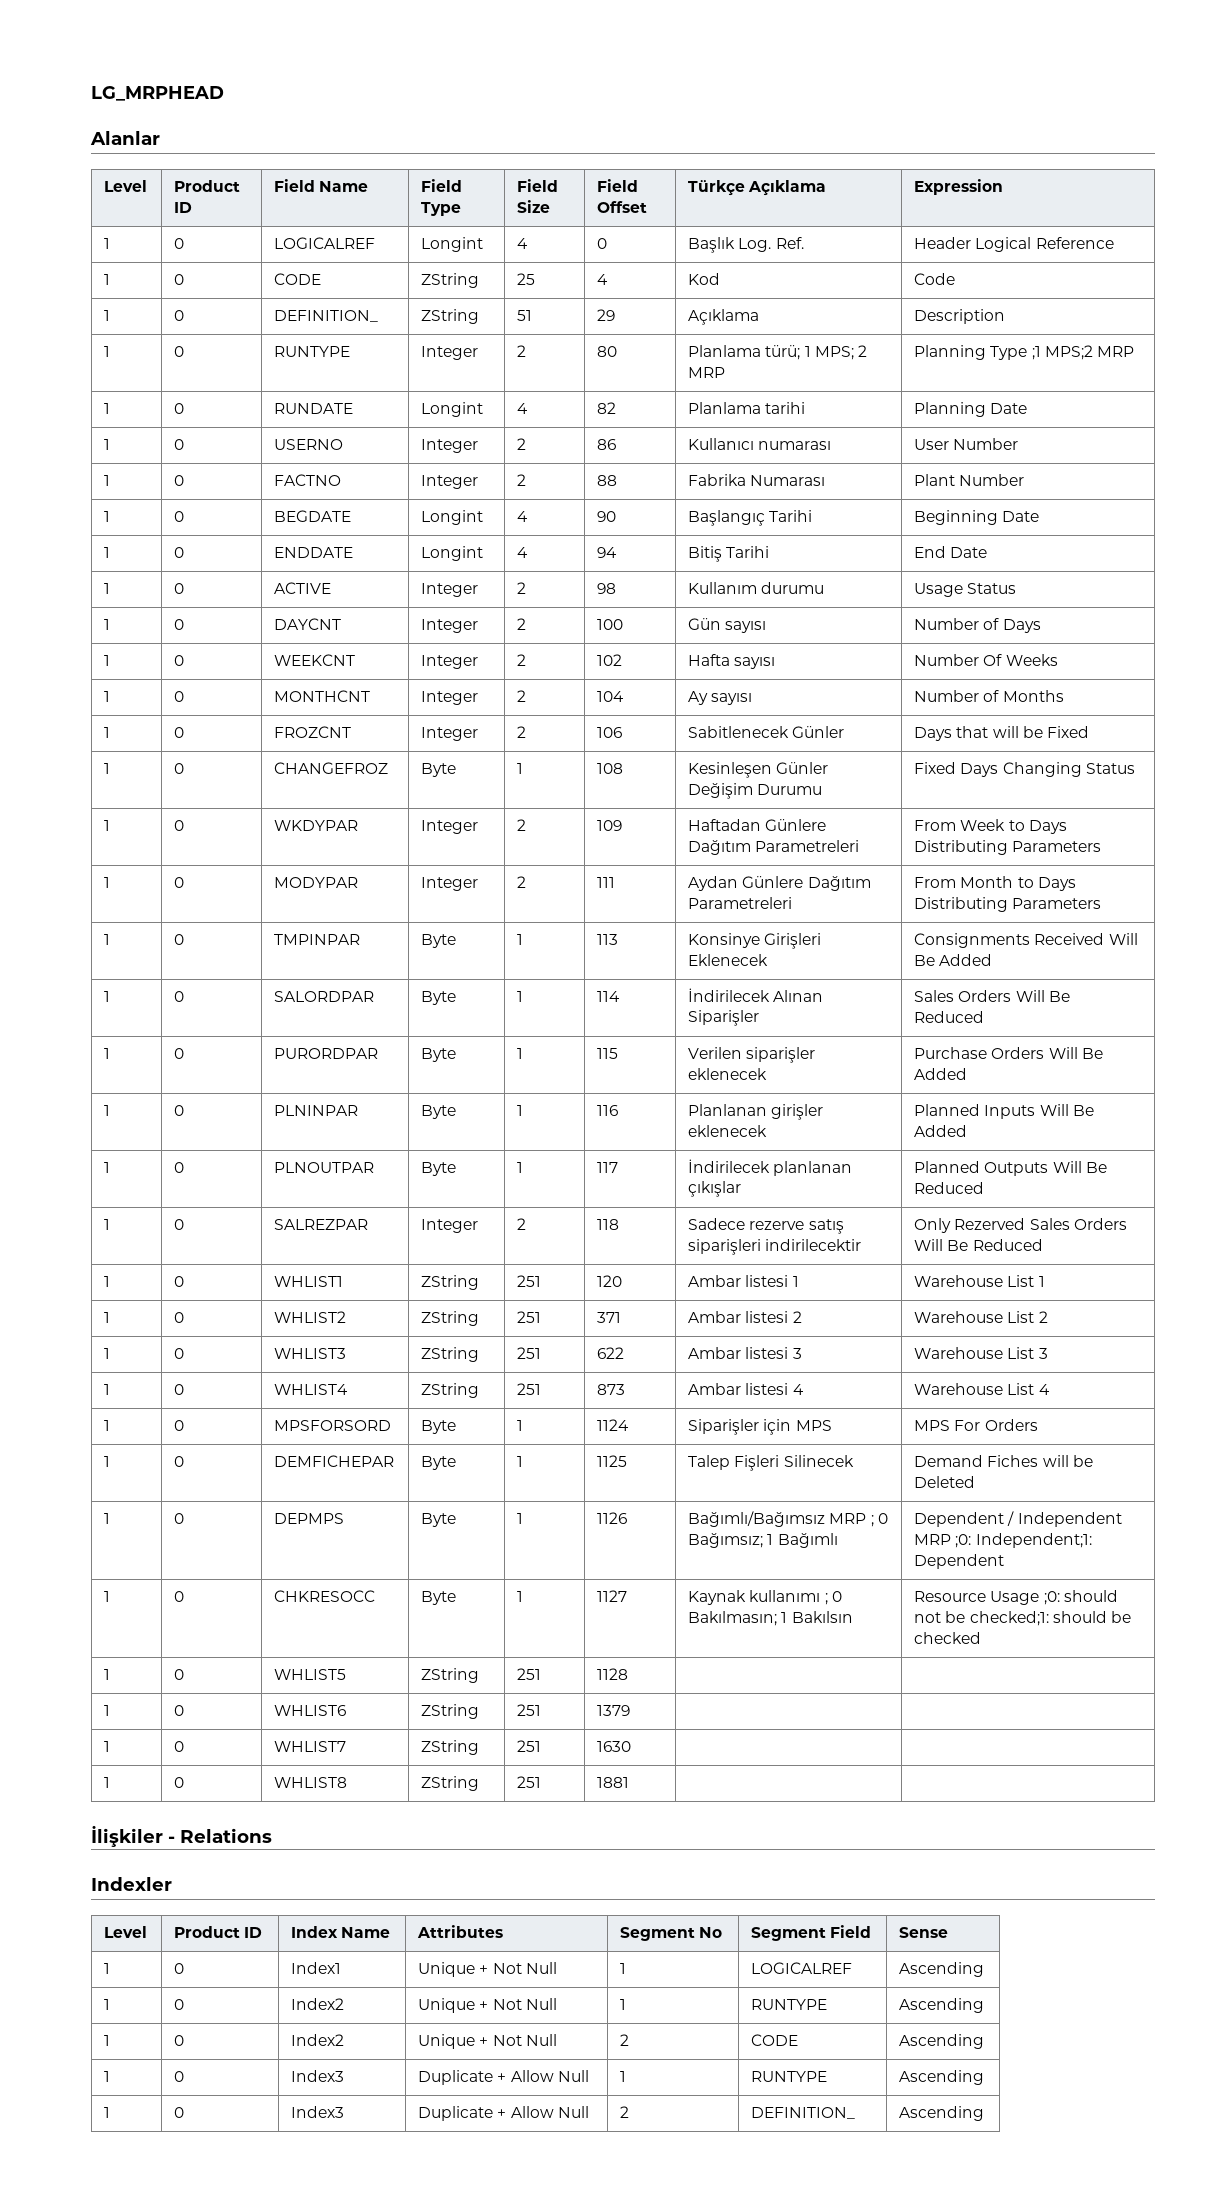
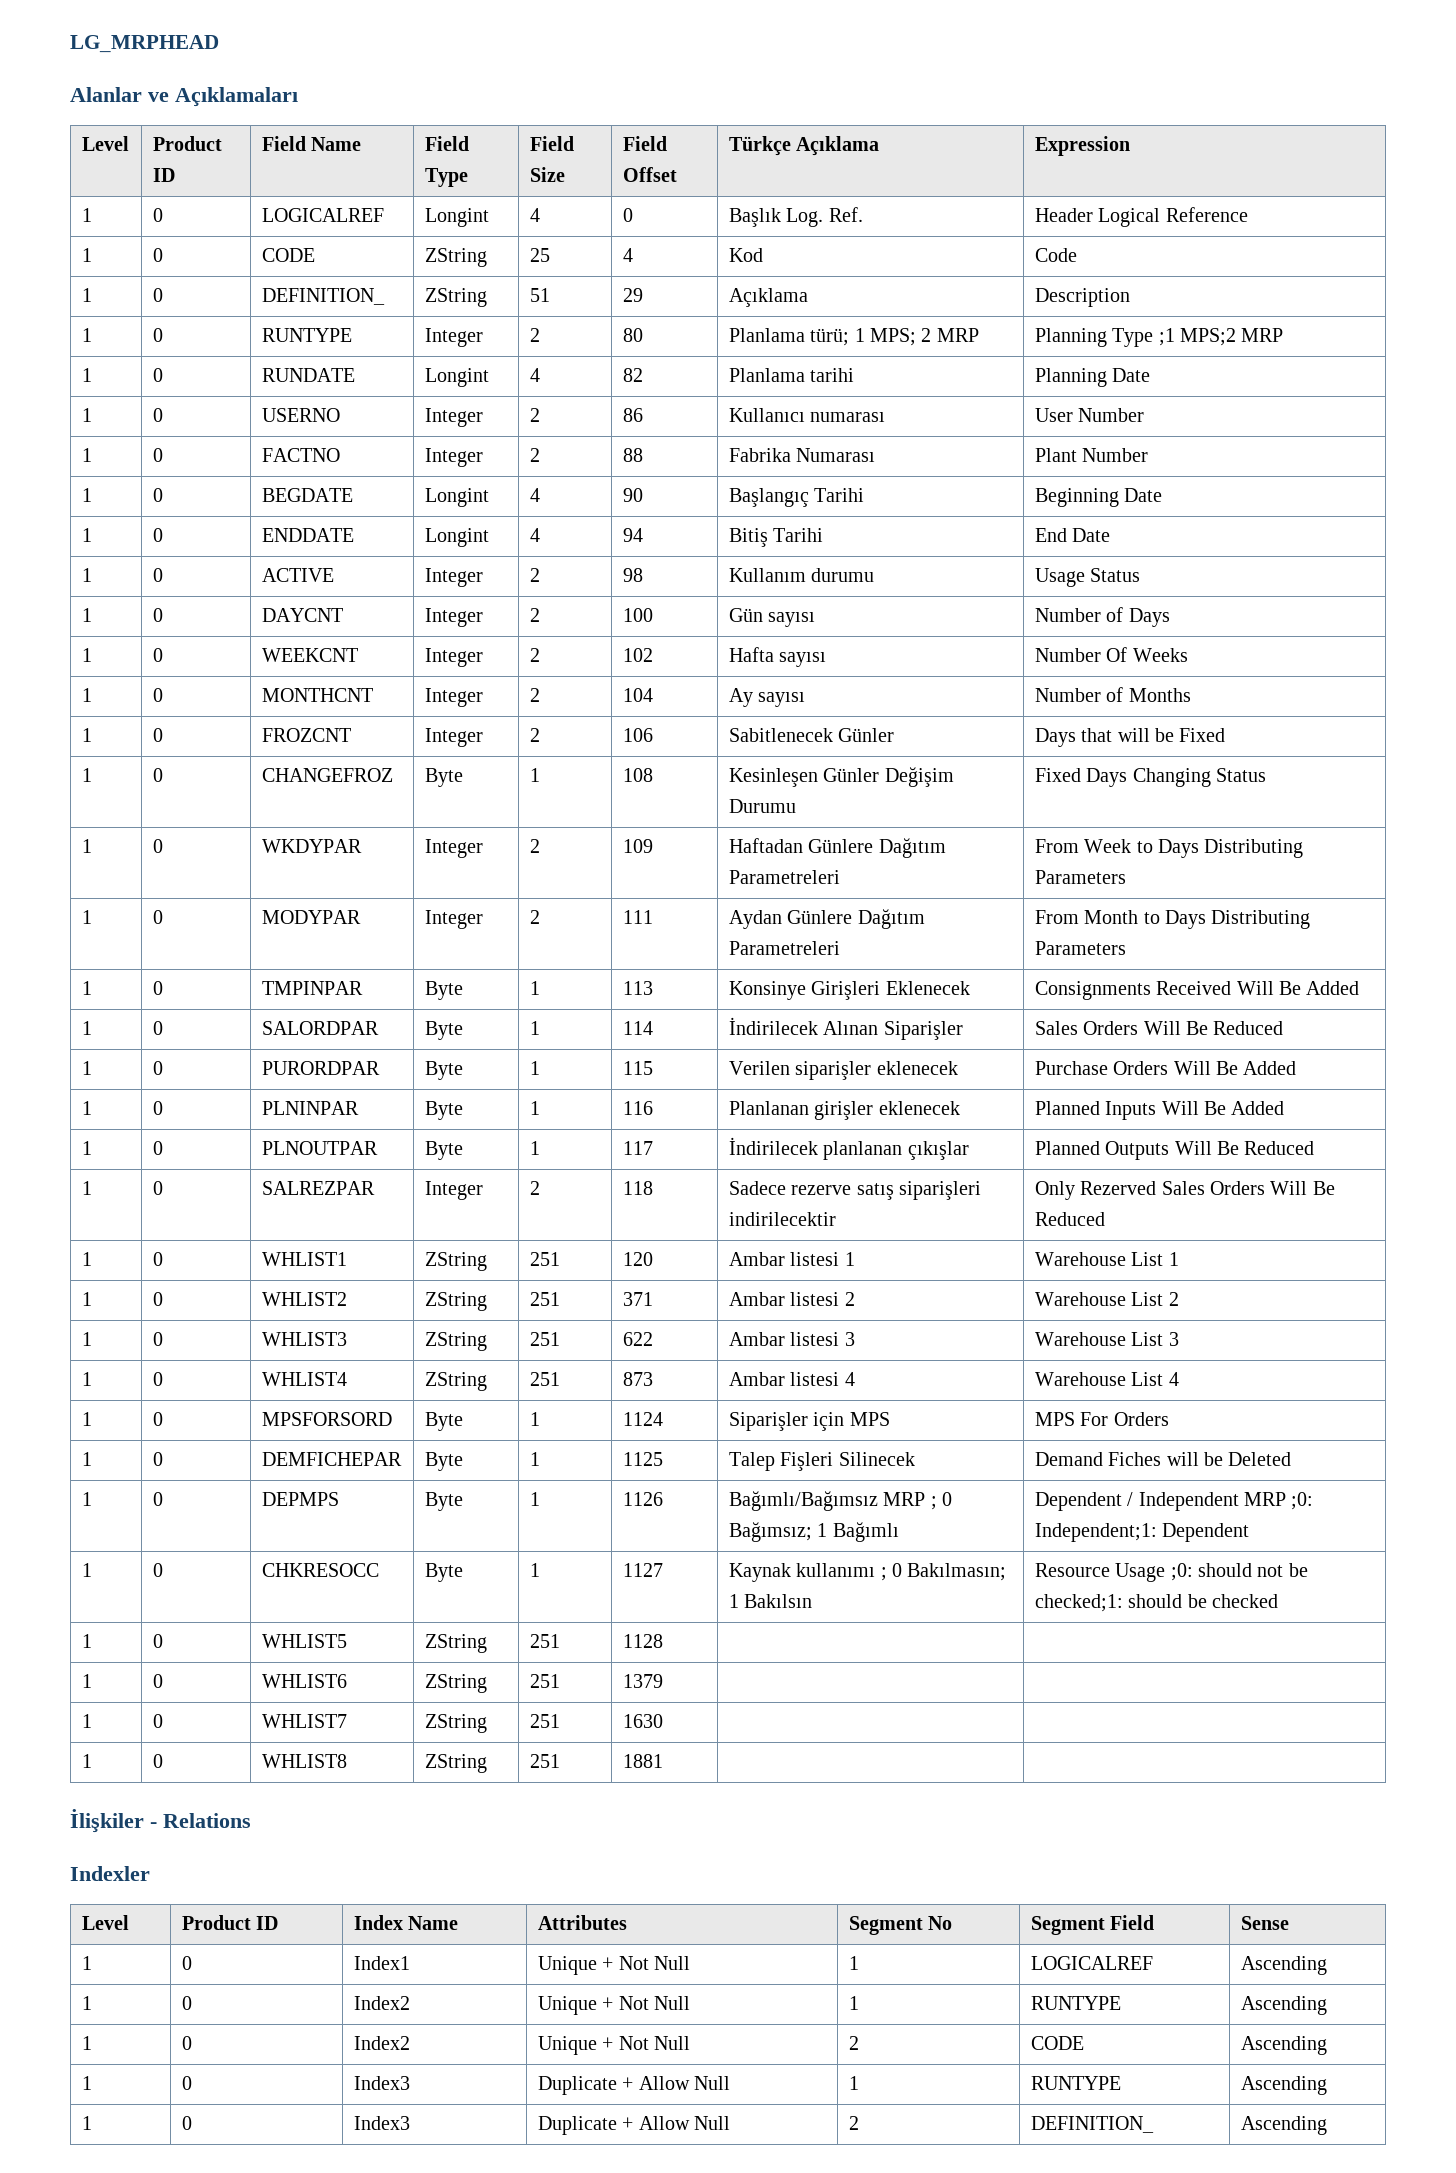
- Alanlar
+ Alanlar ve Açıklamaları

